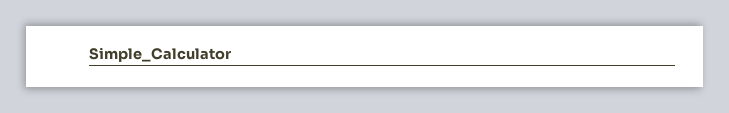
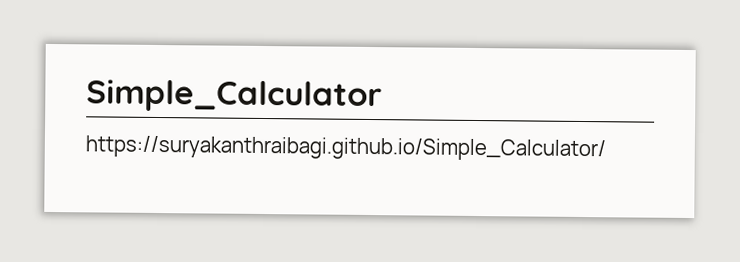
+ https://suryakanthraibagi.github.io/Simple_Calculator/

